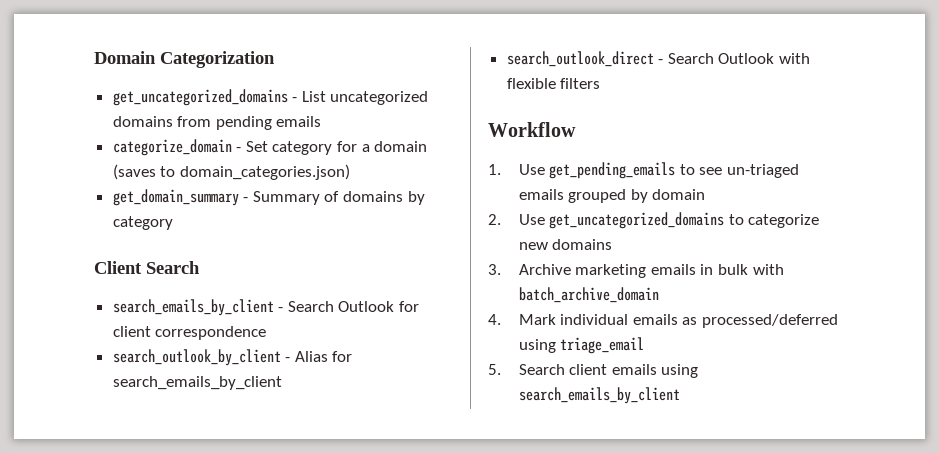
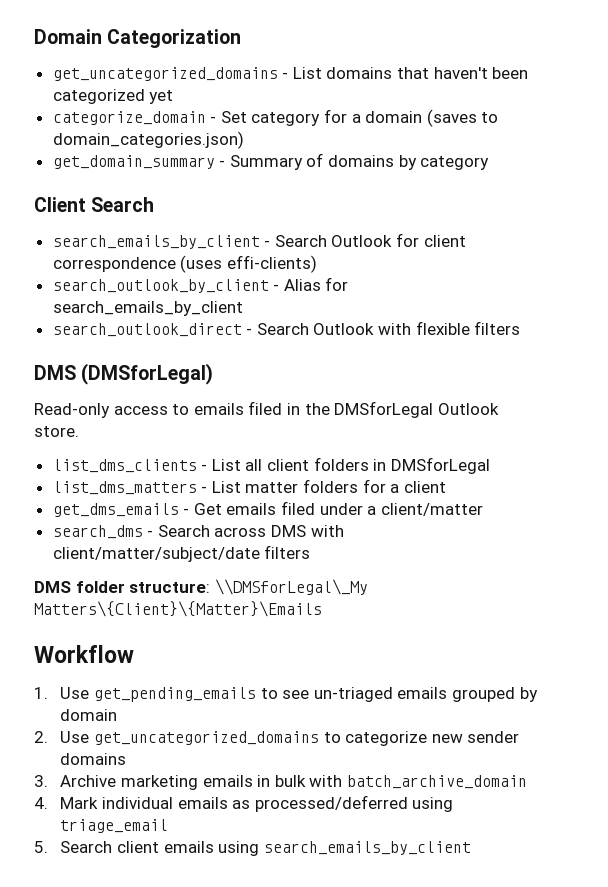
- get_uncategorized_domains - List uncategorized domains from pending emails
+ get_uncategorized_domains - List domains that haven't been categorized yet
- search_emails_by_client - Search Outlook for client correspondence
+ search_emails_by_client - Search Outlook for client correspondence (uses effi-clients)
+ DMS (DMSforLegal)
+ Read-only access to emails filed in the DMSforLegal Outlook store.
+ list_dms_clients - List all client folders in DMSforLegal
+ list_dms_matters - List matter folders for a client
+ get_dms_emails - Get emails filed under a client/matter
+ search_dms - Search across DMS with client/matter/subject/date filters
+ DMS folder structure: \\DMSforLegal\_My Matters\{Client}\{Matter}\Emails
- 2. Use get_uncategorized_domains to categorize new domains
+ 2. Use get_uncategorized_domains to categorize new sender domains

